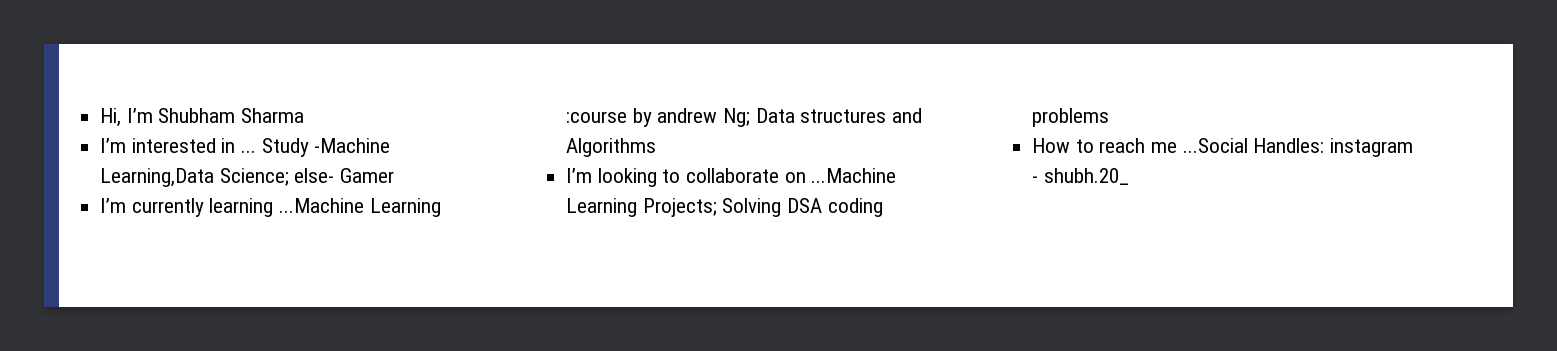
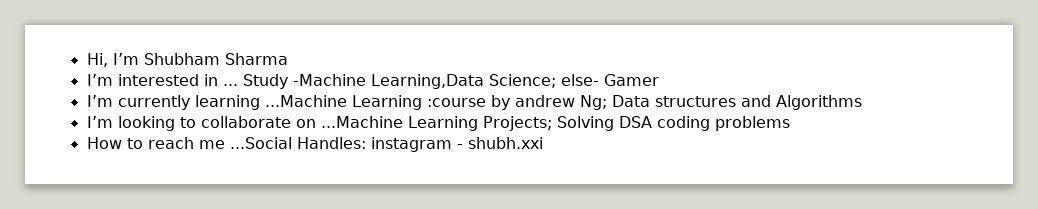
- How to reach me ...Social Handles: instagram - shubh.20_
+ How to reach me ...Social Handles: instagram - shubh.xxi

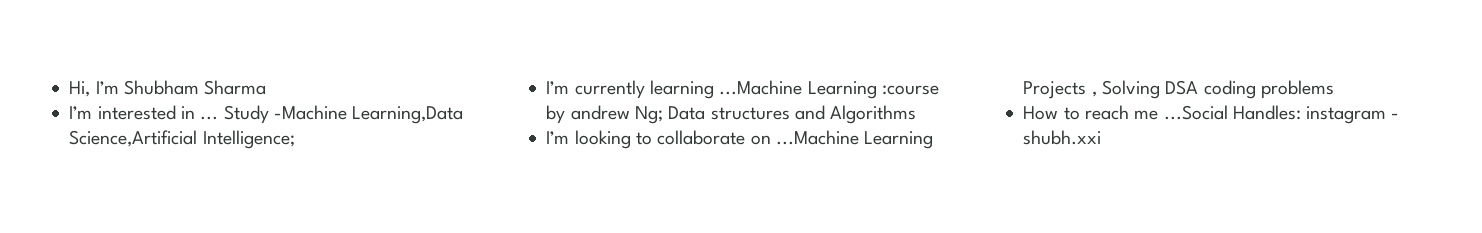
- Study -Machine Learning,Data Science; else- Gamer
+ Study -Machine Learning,Data Science,Artificial Intelligence;
- I’m looking to collaborate on ...Machine Learning Projects; Solving DSA coding problems
+ I’m looking to collaborate on ...Machine Learning Projects , Solving DSA coding problems

